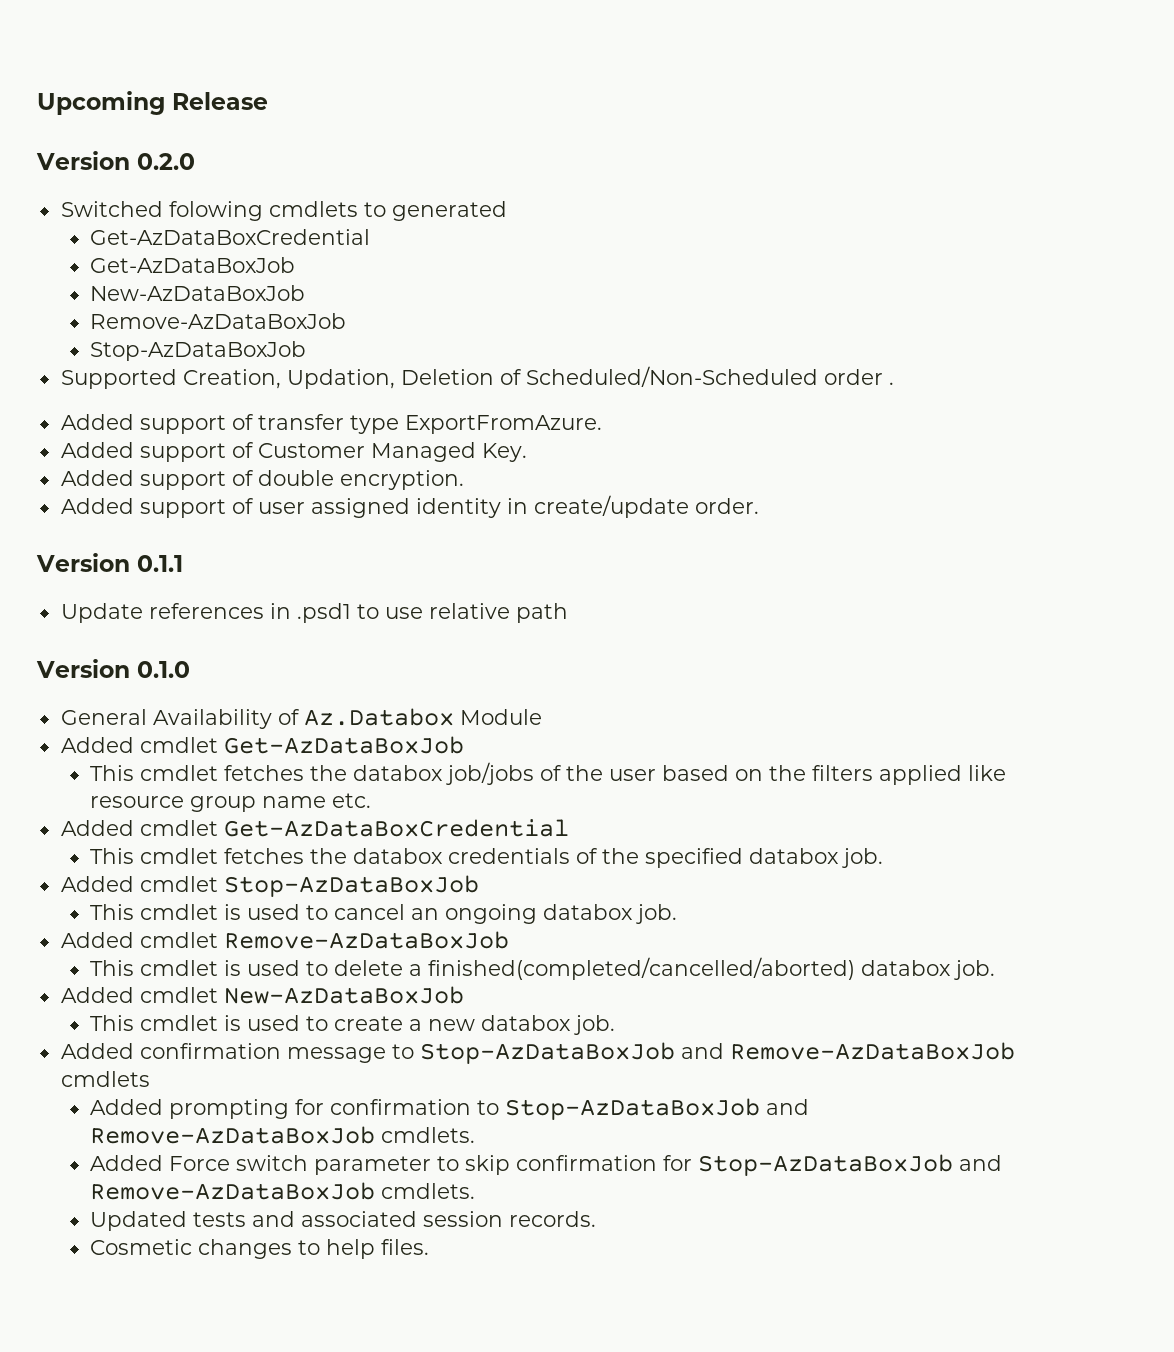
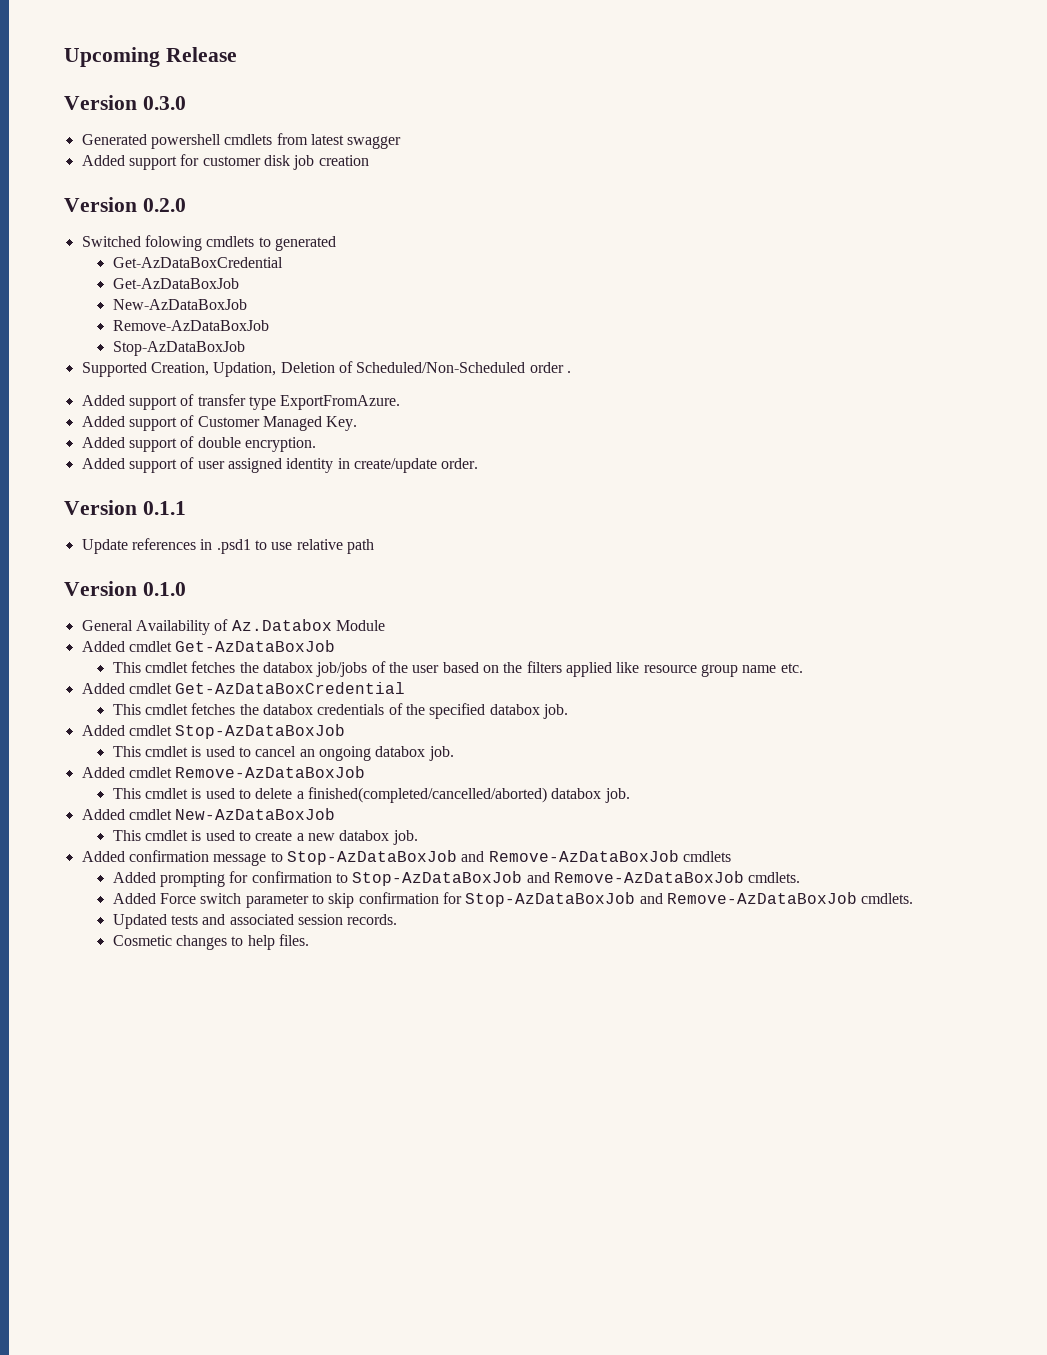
+ Version 0.3.0
+ Generated powershell cmdlets from latest swagger
+ Added support for customer disk job creation

